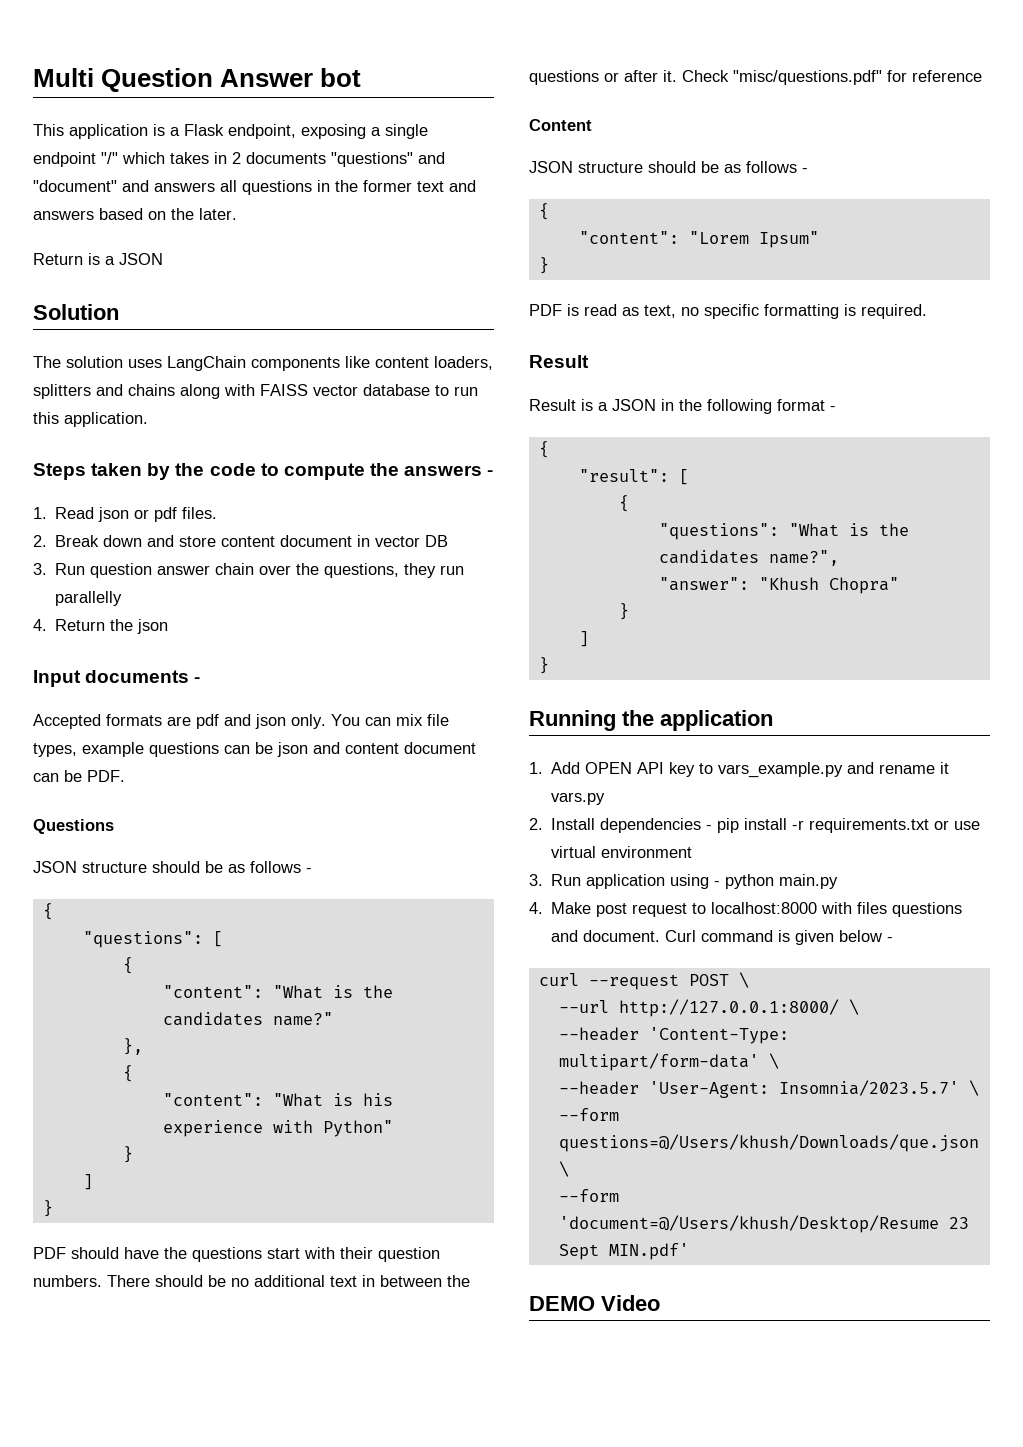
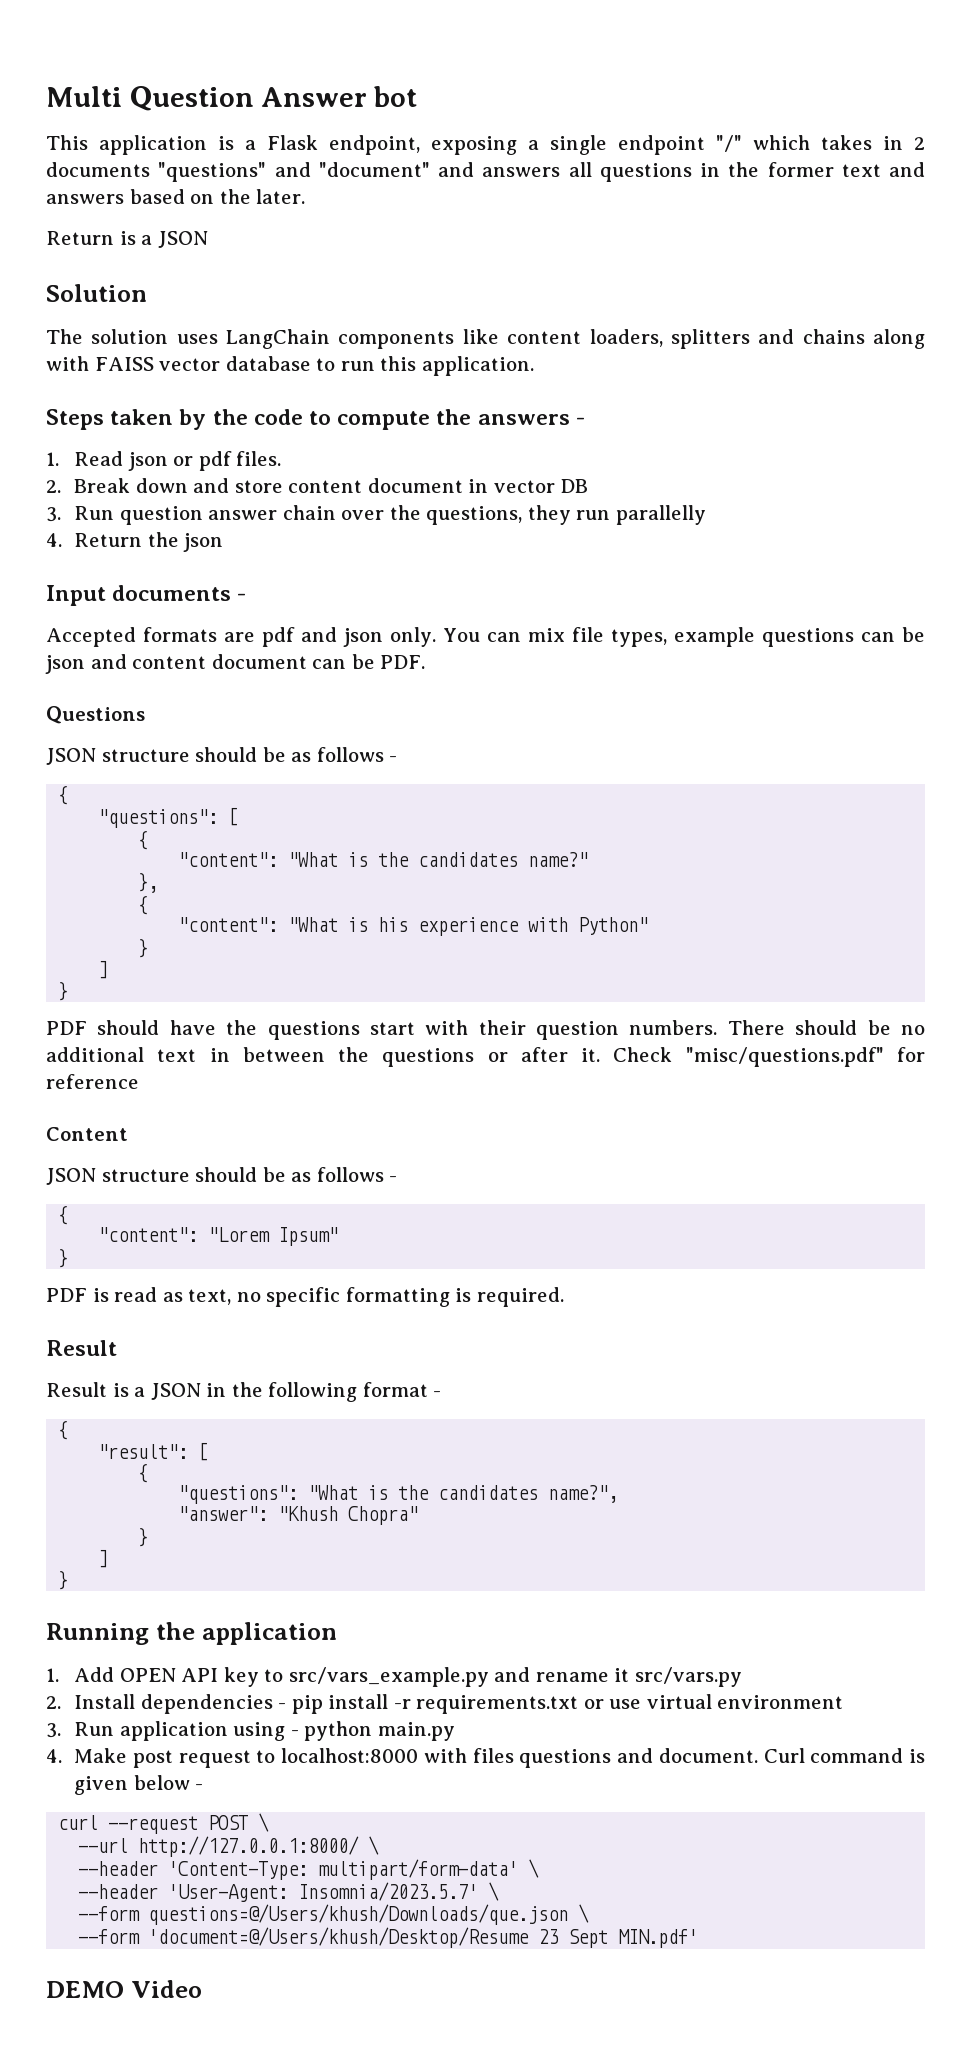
- 1. Add OPEN API key to vars_example.py and rename it vars.py
+ 1. Add OPEN API key to src/vars_example.py and rename it src/vars.py

